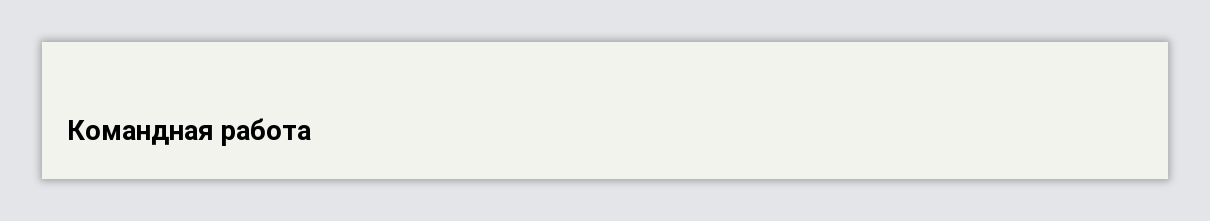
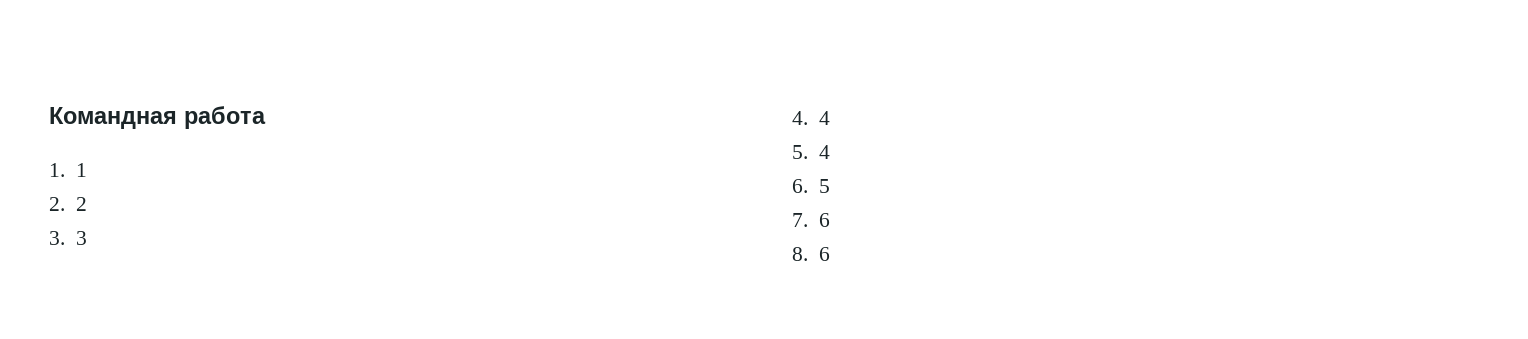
+ 1. 1
+ 2. 2
+ 3. 3
+ 4. 4
+ 5. 4
+ 6. 5
+ 7. 6
+ 8. 6

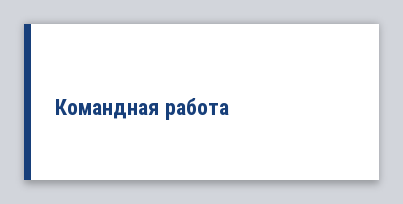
- 1. 1
- 2. 2
- 3. 3
- 4. 4
- 5. 4
- 6. 5
- 7. 6
- 8. 6

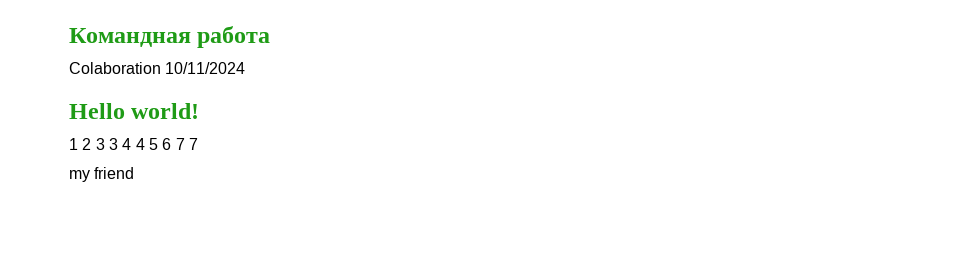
+ Colaboration 10/11/2024
+ Hello world!
+ 1 2 3 3 4 4 5 6 7 7
+ my friend

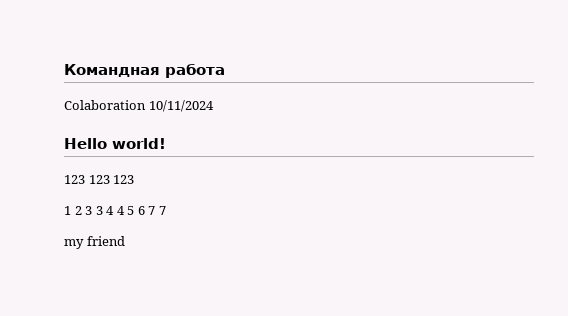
+ 123 123 123

